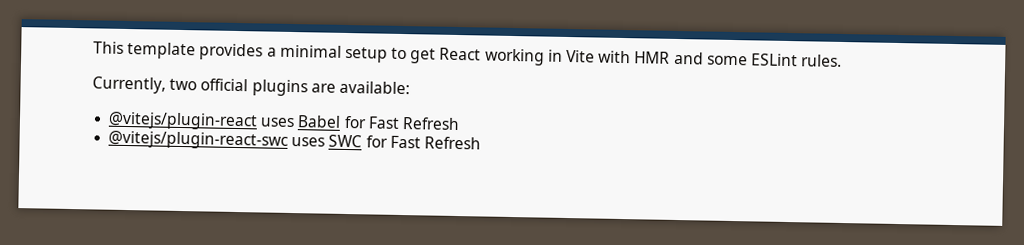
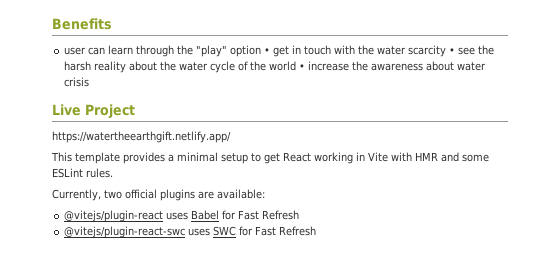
+ Benefits
+ user can learn through the "play" option • get in touch with the water scarcity • see the harsh reality about the water cycle of the world • increase the awareness about water crisis
+ Live Project
+ https://watertheearthgift.netlify.app/

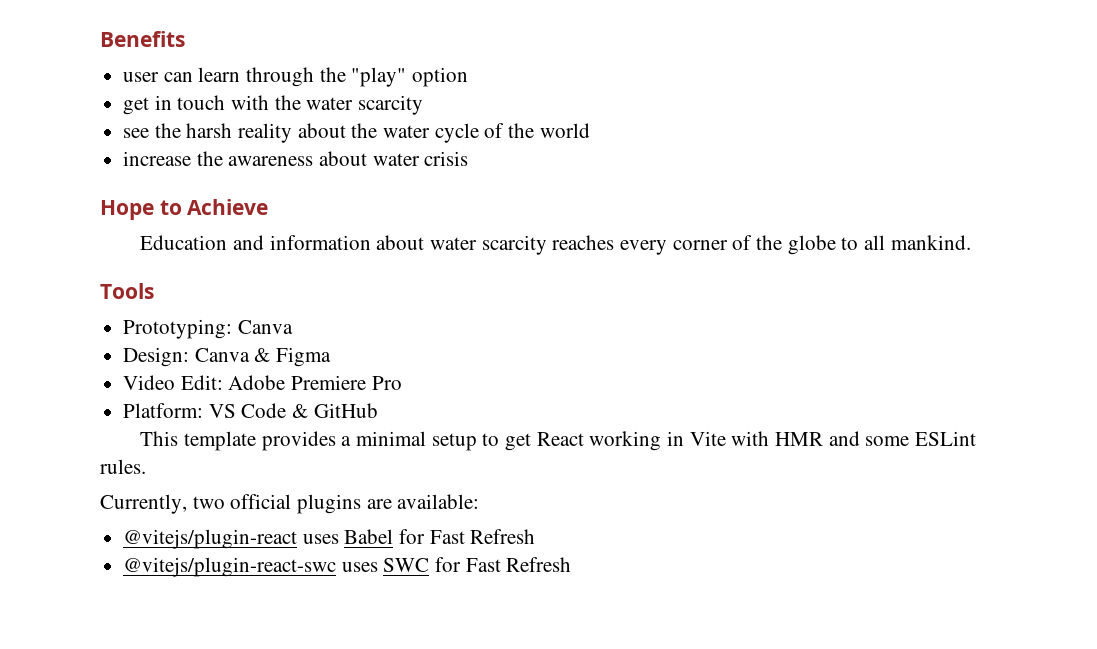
- user can learn through the "play" option • get in touch with the water scarcity • see the harsh reality about the water cycle of the world • increase the awareness about water crisis
+ user can learn through the "play" option
+ get in touch with the water scarcity
+ see the harsh reality about the water cycle of the world
+ increase the awareness about water crisis
- Live Project
- https://watertheearthgift.netlify.app/
+ Hope to Achieve
+ Education and information about water scarcity reaches every corner of the globe to all mankind.
+ Tools
+ Prototyping: Canva
+ Design: Canva & Figma
+ Video Edit: Adobe Premiere Pro
+ Platform: VS Code & GitHub

